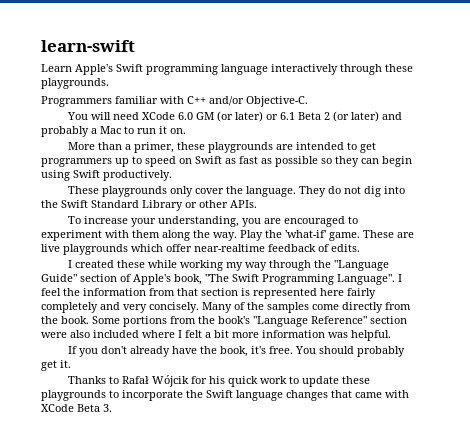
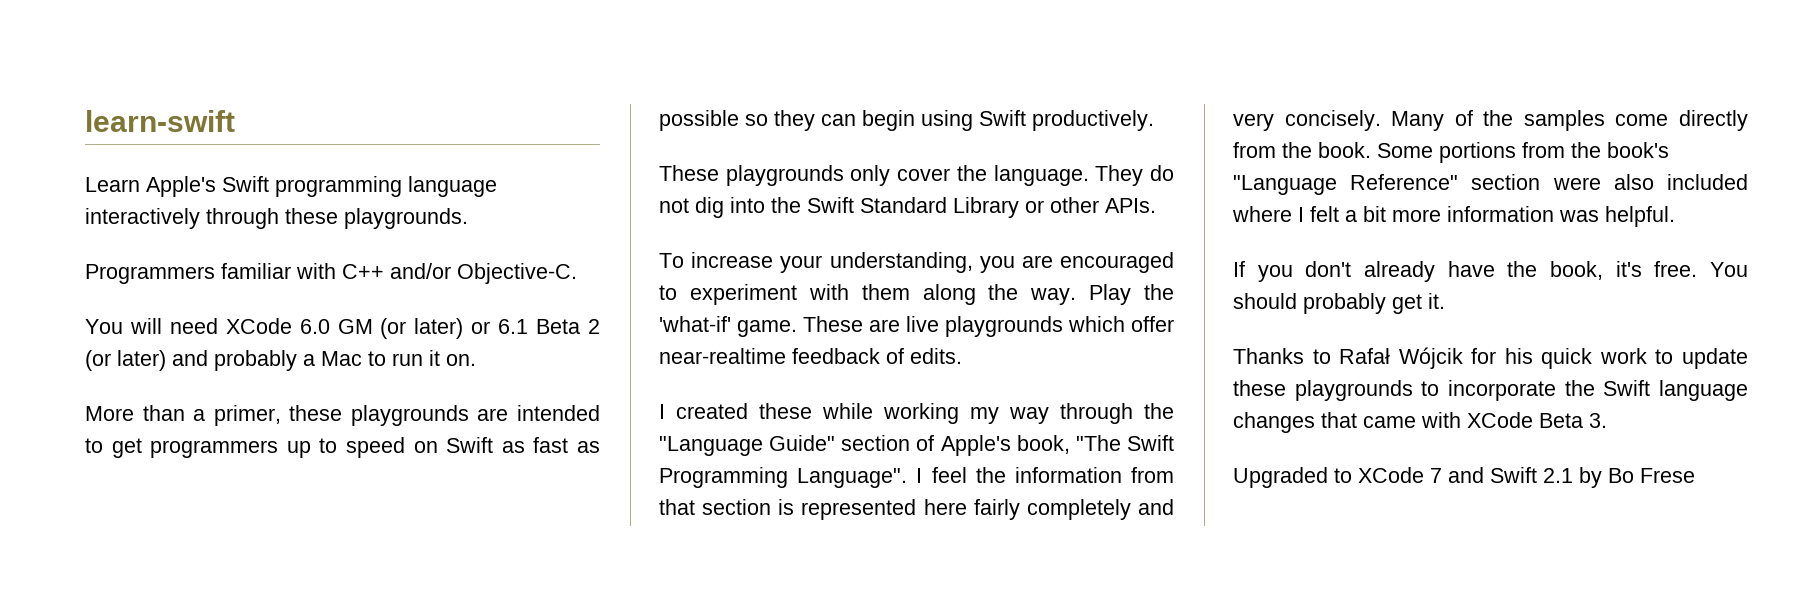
+ Upgraded to XCode 7 and Swift 2.1 by Bo Frese

